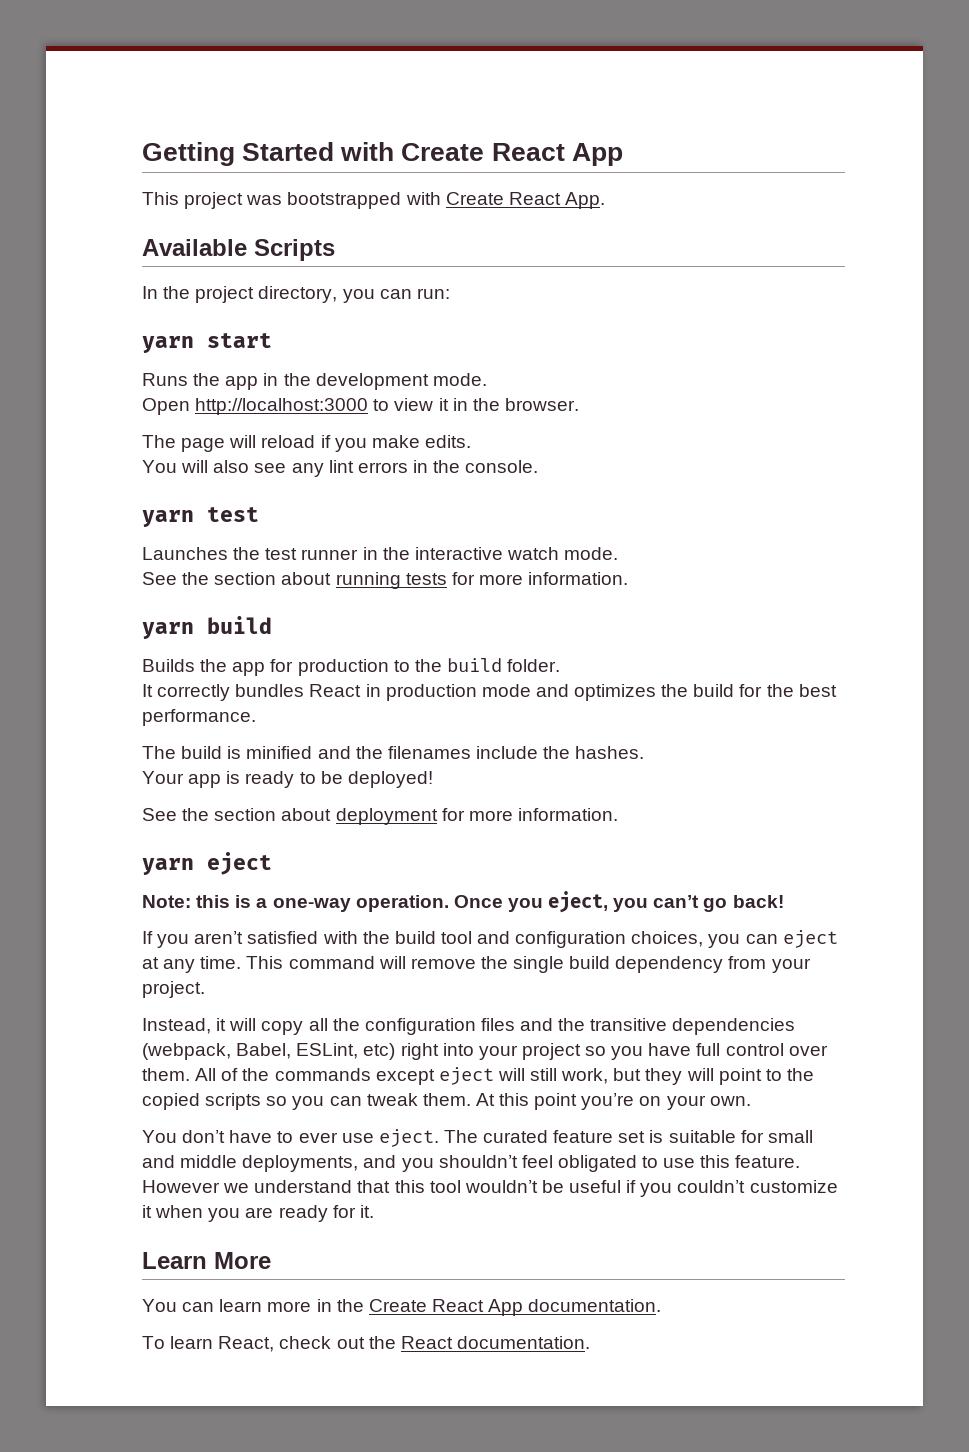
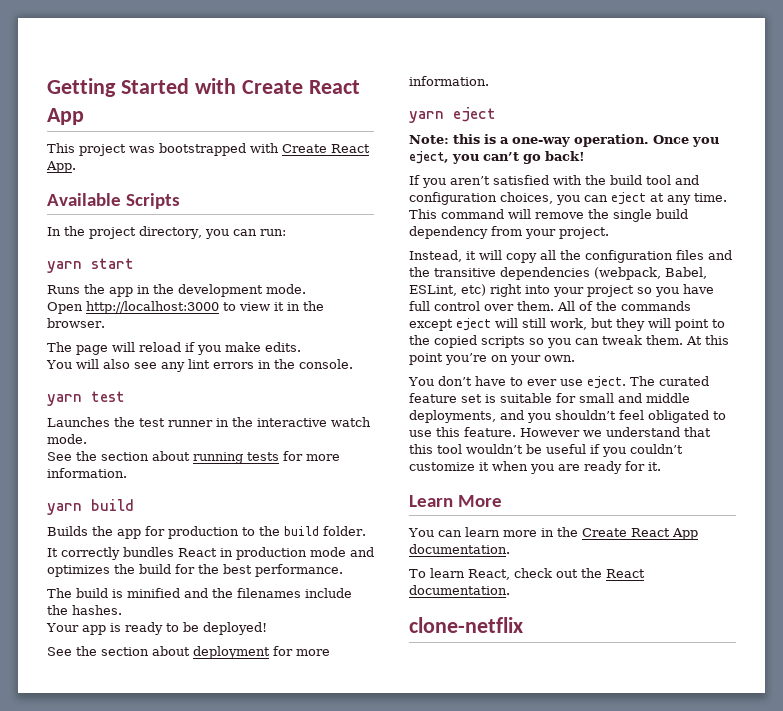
+ clone-netflix

